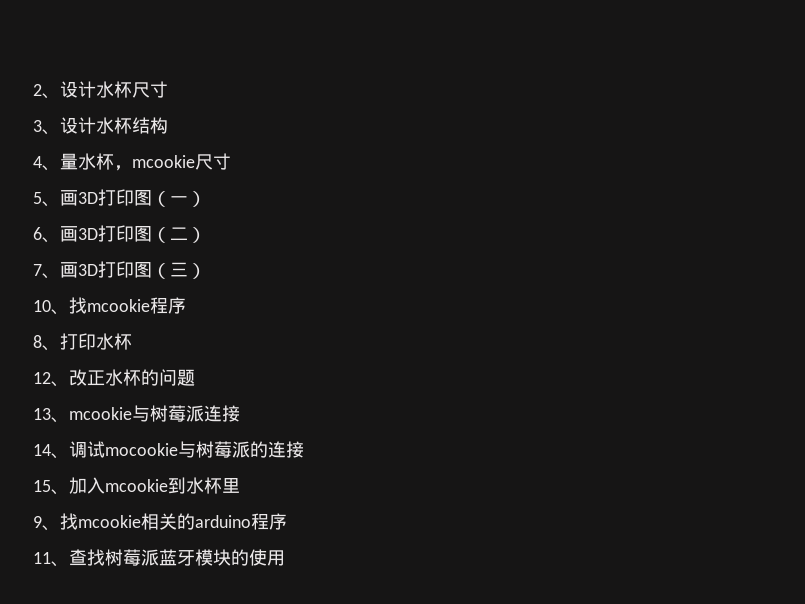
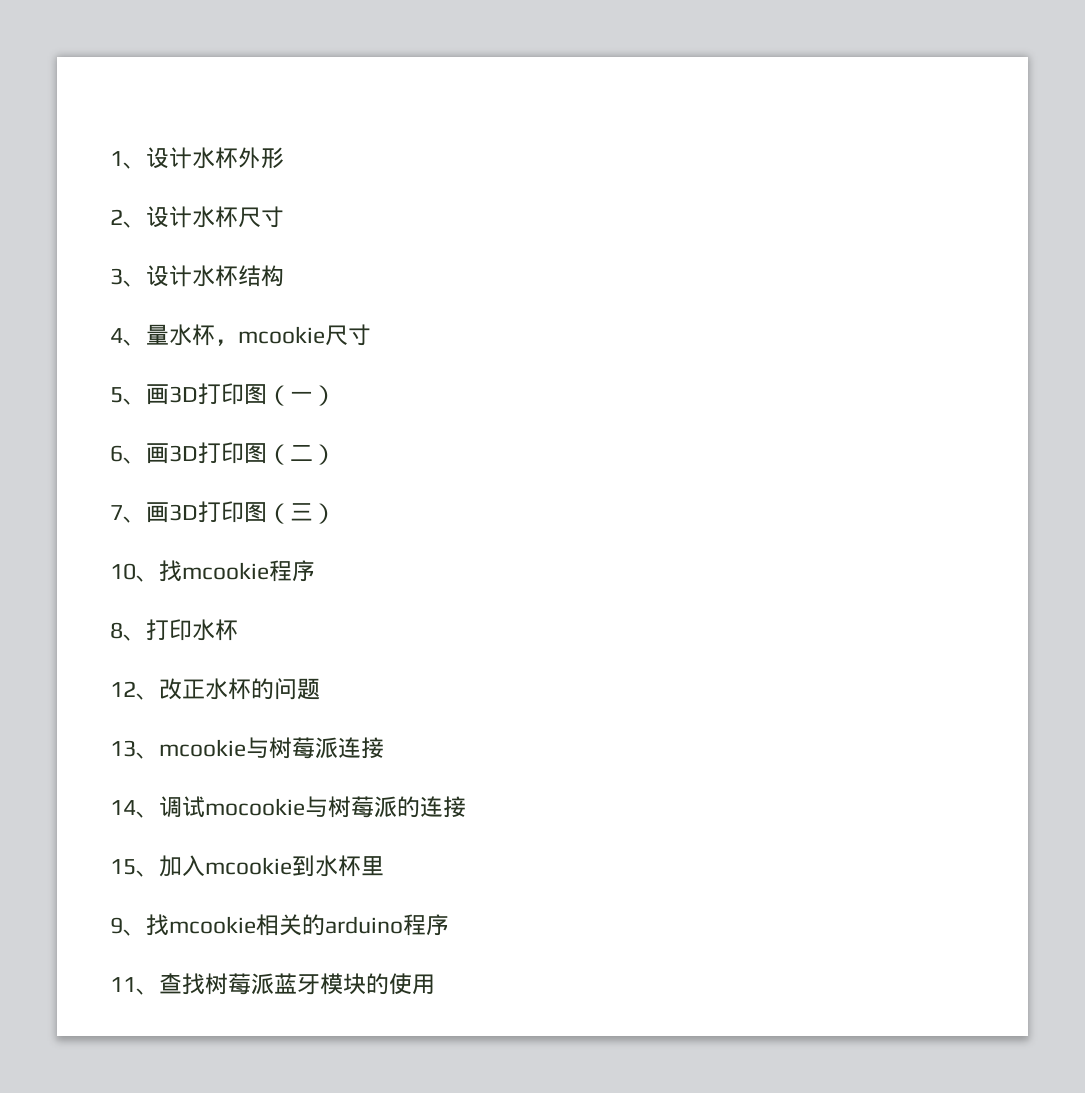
+ 1、设计水杯外形

